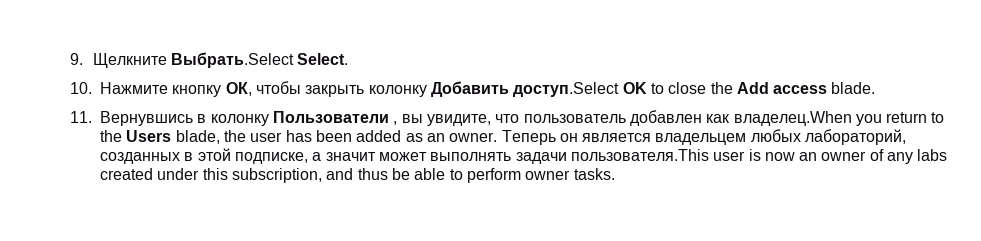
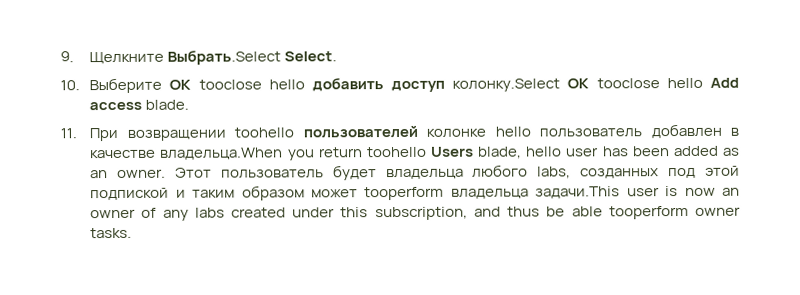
- 10. Нажмите кнопку ОК, чтобы закрыть колонку Добавить доступ.Select OK to close the Add access blade.
- 11. Вернувшись в колонку Пользователи , вы увидите, что пользователь добавлен как владелец.When you return to the Users blade, the user has been added as an owner.
+ 10. Выберите ОК tooclose hello добавить доступ колонку.Select OK tooclose hello Add access blade.
+ 11. При возвращении toohello пользователей колонке hello пользователь добавлен в качестве владельца.When you return toohello Users blade, hello user has been added as an owner.
- Теперь он является владельцем любых лабораторий, созданных в этой подписке, а значит может выполнять задачи пользователя.This user is now an owner of any labs created under this subscription, and thus be able to perform owner tasks.
+ Этот пользователь будет владельца любого labs, созданных под этой подпиской и таким образом может tooperform владельца задачи.This user is now an owner of any labs created under this subscription, and thus be able tooperform owner tasks.

